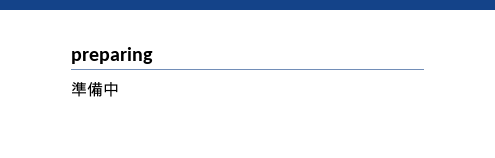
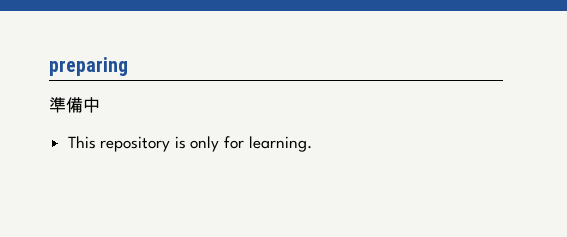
+ This repository is only for learning.

